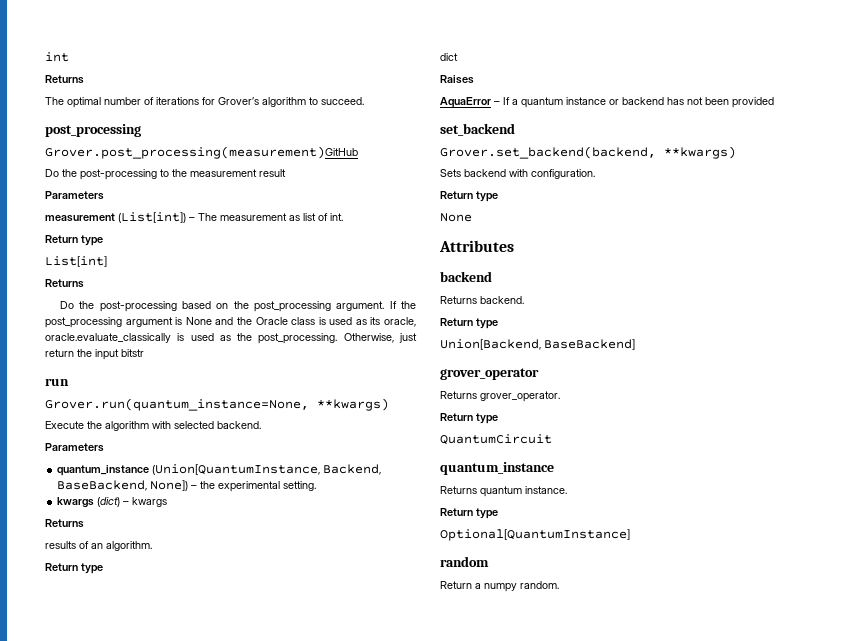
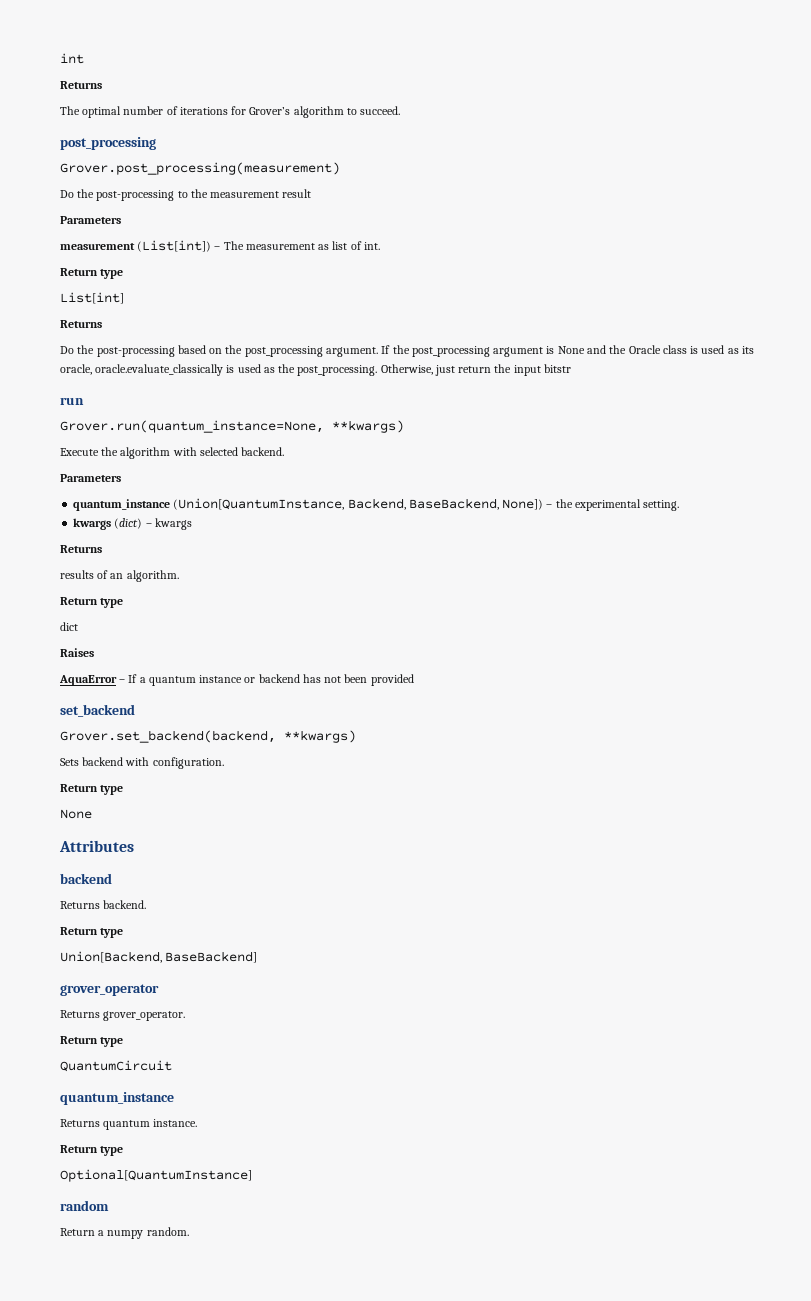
- Grover.post_processing(measurement)GitHub
+ Grover.post_processing(measurement)

